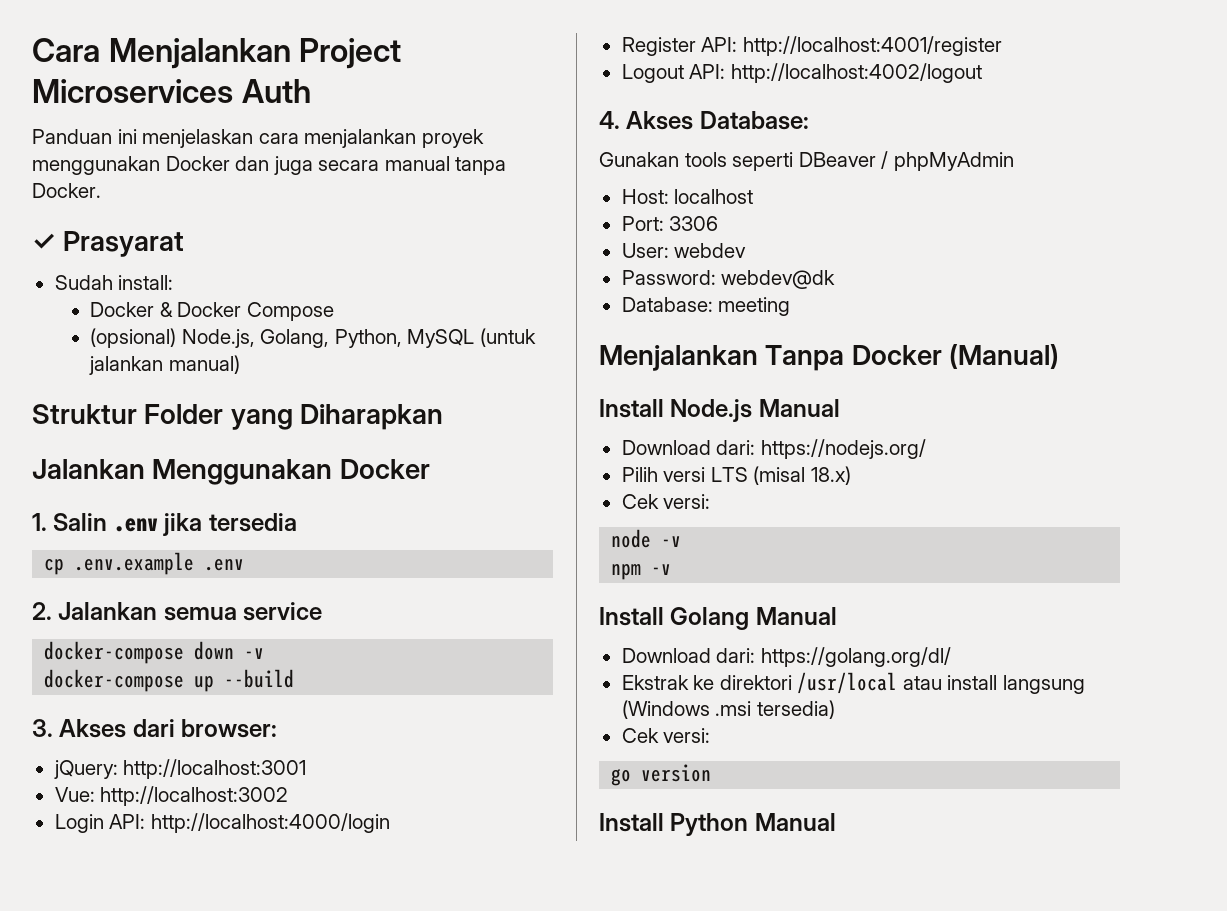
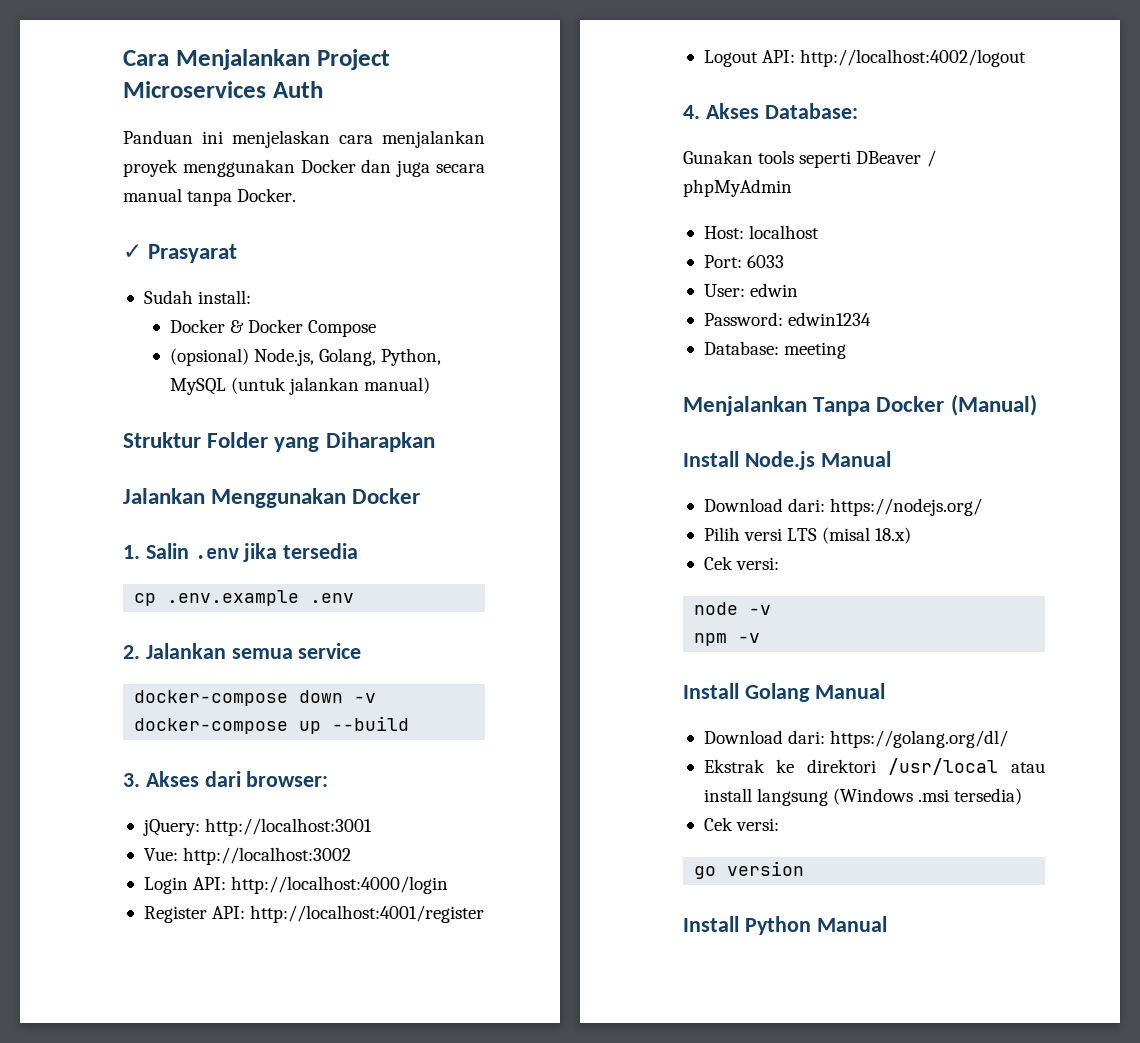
- Port: 3306
+ Port: 6033
- User: webdev
+ User: edwin
- Password: webdev@dk
+ Password: edwin1234

